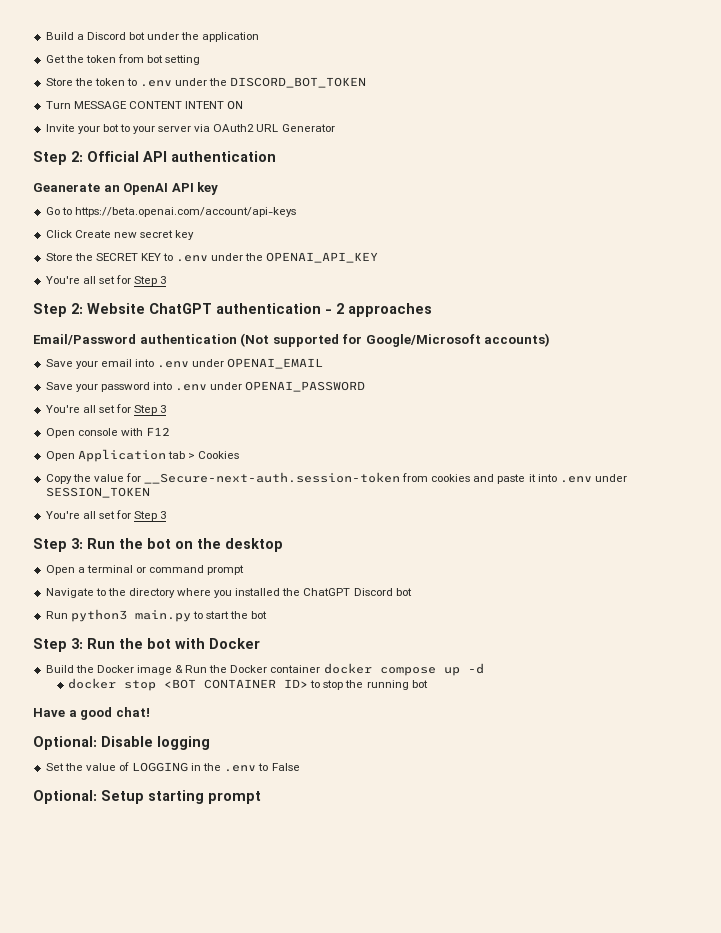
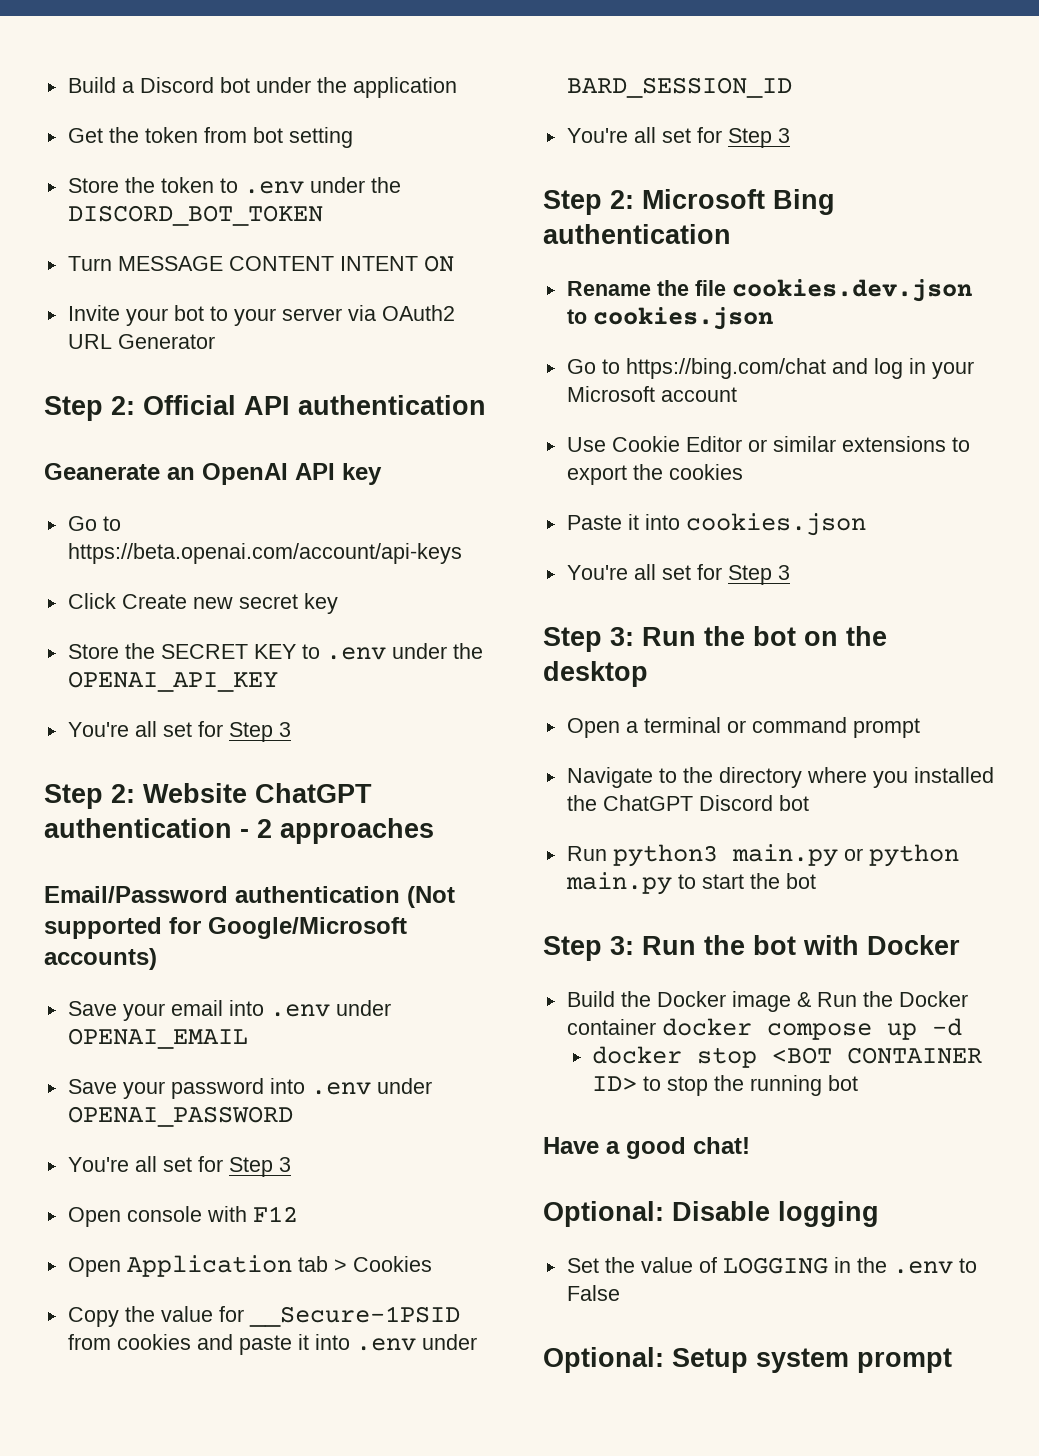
- Copy the value for __Secure-next-auth.session-token from cookies and paste it into .env under SESSION_TOKEN
+ Copy the value for __Secure-1PSID from cookies and paste it into .env under BARD_SESSION_ID
+ You're all set for Step 3
+ Step 2: Microsoft Bing authentication
+ Rename the file cookies.dev.json to cookies.json
+ Go to https://bing.com/chat and log in your Microsoft account
+ Use Cookie Editor or similar extensions to export the cookies
+ Paste it into cookies.json
- Run python3 main.py to start the bot
+ Run python3 main.py or python main.py to start the bot
- Optional: Setup starting prompt
+ Optional: Setup system prompt

